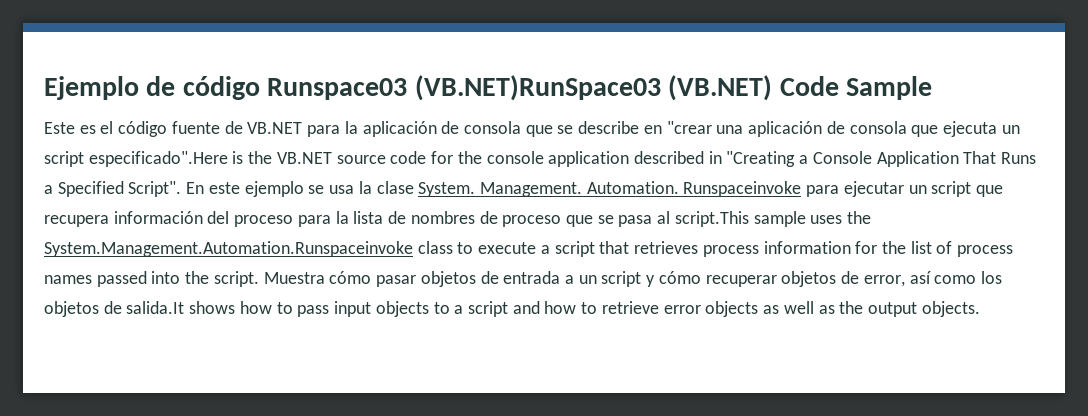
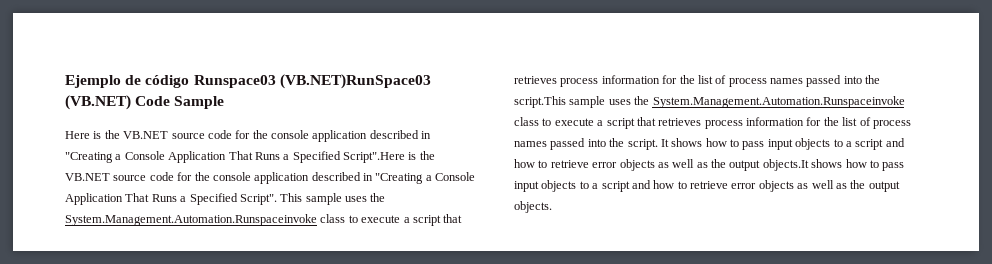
- Este es el código fuente de VB.NET para la aplicación de consola que se describe en "crear una aplicación de consola que ejecuta un script especificado".Here is the VB.NET source code for the console application described in "Creating a Console Application That Runs a Specified Script".
+ Here is the VB.NET source code for the console application described in "Creating a Console Application That Runs a Specified Script".Here is the VB.NET source code for the console application described in "Creating a Console Application That Runs a Specified Script".
- En este ejemplo se usa la clase System. Management. Automation. Runspaceinvoke para ejecutar un script que recupera información del proceso para la lista de nombres de proceso que se pasa al script.This sample uses the System.Management.Automation.Runspaceinvoke class to execute a script that retrieves process information for the list of process names passed into the script.
+ This sample uses the System.Management.Automation.Runspaceinvoke class to execute a script that retrieves process information for the list of process names passed into the script.This sample uses the System.Management.Automation.Runspaceinvoke class to execute a script that retrieves process information for the list of process names passed into the script.
- Muestra cómo pasar objetos de entrada a un script y cómo recuperar objetos de error, así como los objetos de salida.It shows how to pass input objects to a script and how to retrieve error objects as well as the output objects.
+ It shows how to pass input objects to a script and how to retrieve error objects as well as the output objects.It shows how to pass input objects to a script and how to retrieve error objects as well as the output objects.

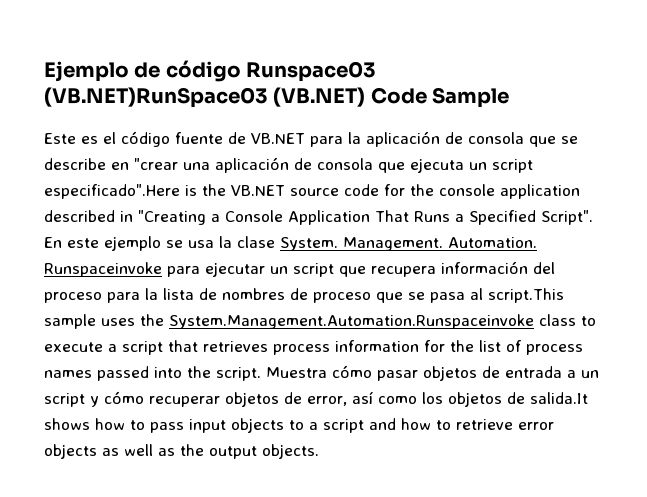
- Here is the VB.NET source code for the console application described in "Creating a Console Application That Runs a Specified Script".Here is the VB.NET source code for the console application described in "Creating a Console Application That Runs a Specified Script".
+ Este es el código fuente de VB.NET para la aplicación de consola que se describe en "crear una aplicación de consola que ejecuta un script especificado".Here is the VB.NET source code for the console application described in "Creating a Console Application That Runs a Specified Script".
- This sample uses the System.Management.Automation.Runspaceinvoke class to execute a script that retrieves process information for the list of process names passed into the script.This sample uses the System.Management.Automation.Runspaceinvoke class to execute a script that retrieves process information for the list of process names passed into the script.
+ En este ejemplo se usa la clase System. Management. Automation. Runspaceinvoke para ejecutar un script que recupera información del proceso para la lista de nombres de proceso que se pasa al script.This sample uses the System.Management.Automation.Runspaceinvoke class to execute a script that retrieves process information for the list of process names passed into the script.
- It shows how to pass input objects to a script and how to retrieve error objects as well as the output objects.It shows how to pass input objects to a script and how to retrieve error objects as well as the output objects.
+ Muestra cómo pasar objetos de entrada a un script y cómo recuperar objetos de error, así como los objetos de salida.It shows how to pass input objects to a script and how to retrieve error objects as well as the output objects.

